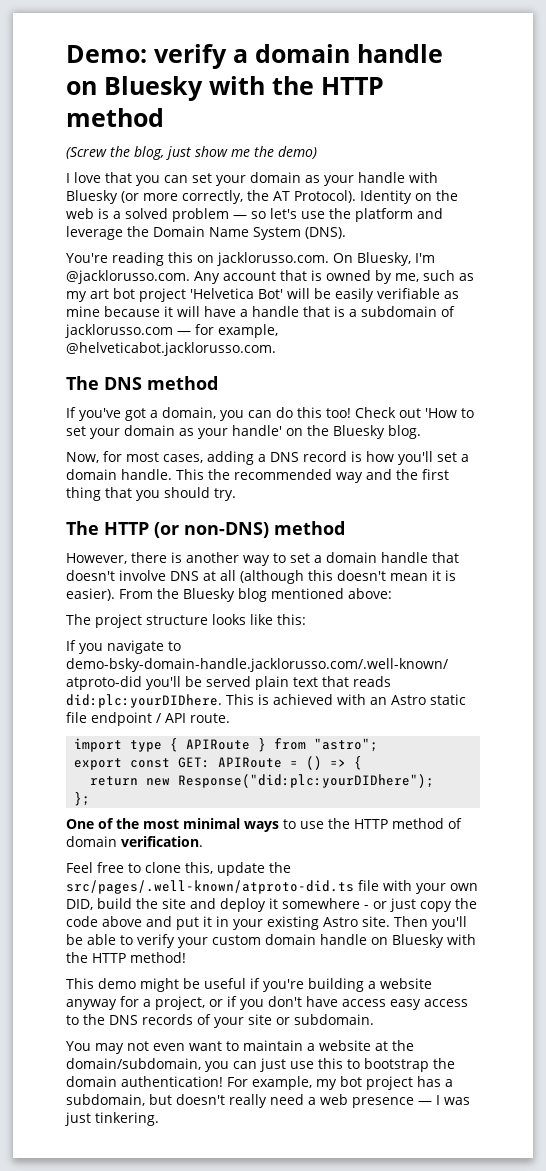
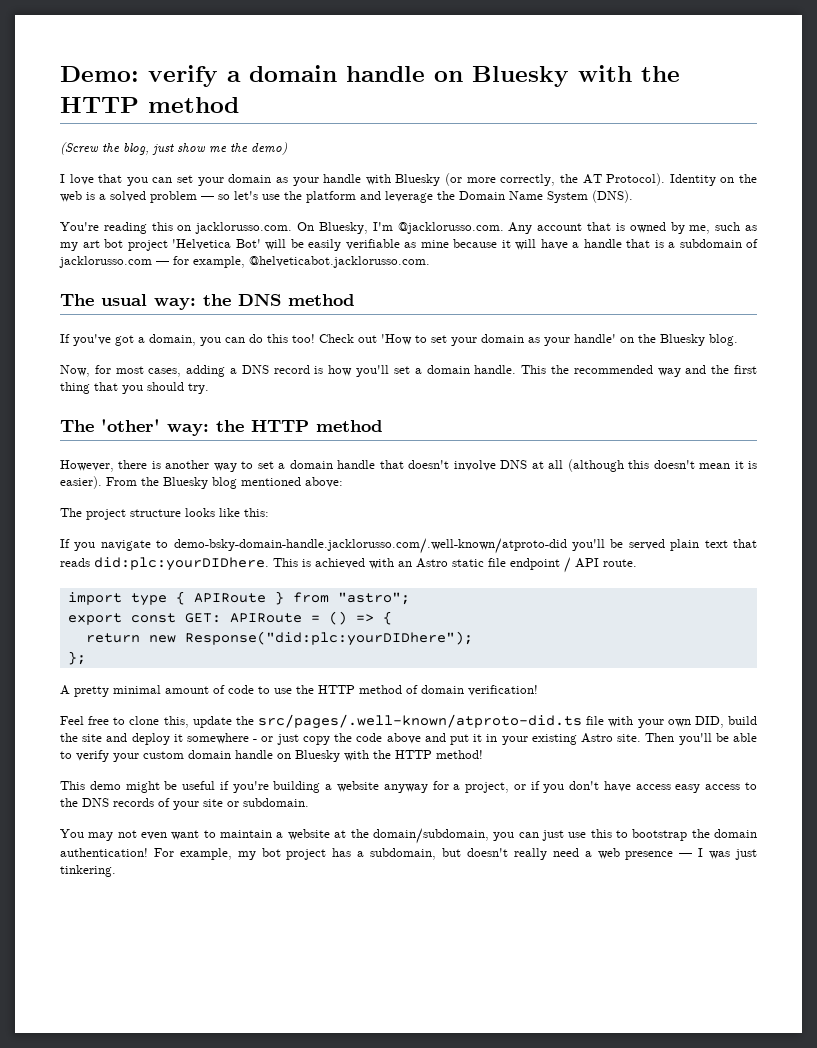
- The DNS method
+ The usual way: the DNS method
- The HTTP (or non-DNS) method
+ The 'other' way: the HTTP method
- One of the most minimal ways to use the HTTP method of domain verification.
+ A pretty minimal amount of code to use the HTTP method of domain verification!

